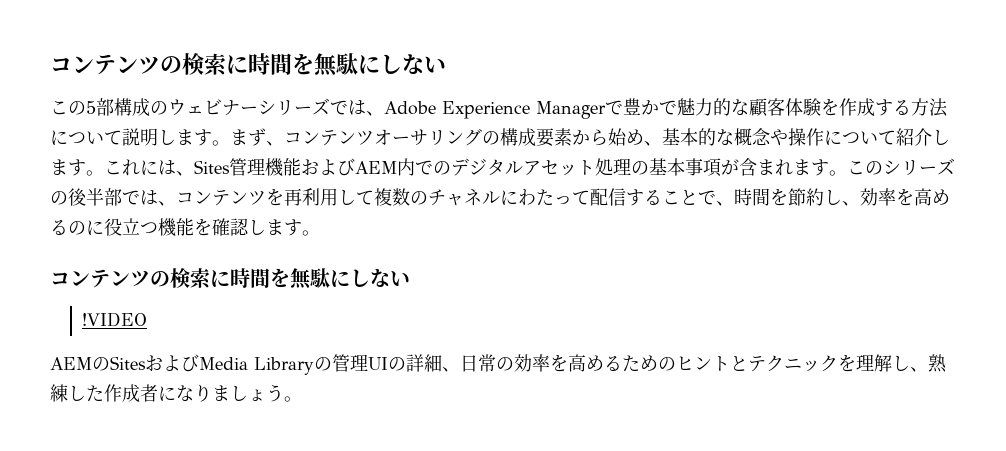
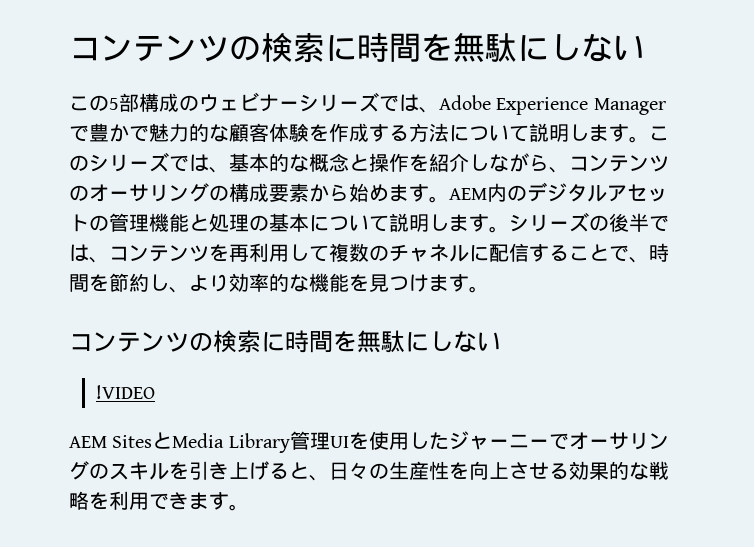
- まず、コンテンツオーサリングの構成要素から始め、基本的な概念や操作について紹介します。これには、Sites管理機能およびAEM内でのデジタルアセット処理の基本事項が含まれます。このシリーズの後半部では、コンテンツを再利用して複数のチャネルにわたって配信することで、時間を節約し、効率を高めるのに役立つ機能を確認します。
+ このシリーズでは、基本的な概念と操作を紹介しながら、コンテンツのオーサリングの構成要素から始めます。AEM内のデジタルアセットの管理機能と処理の基本について説明します。シリーズの後半では、コンテンツを再利用して複数のチャネルに配信することで、時間を節約し、より効率的な機能を見つけます。
- AEMのSitesおよびMedia Libraryの管理UIの詳細、日常の効率を高めるためのヒントとテクニックを理解し、熟練した作成者になりましょう。
+ AEM SitesとMedia Library管理UIを使用したジャーニーでオーサリングのスキルを引き上げると、日々の生産性を向上させる効果的な戦略を利用できます。

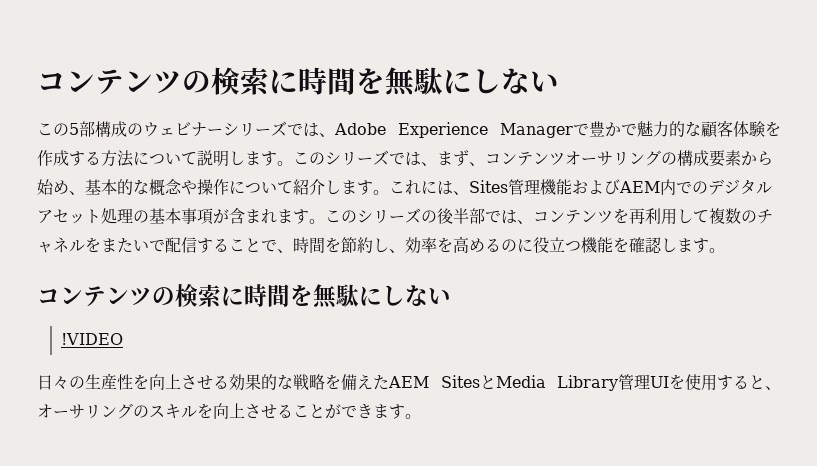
- このシリーズでは、基本的な概念と操作を紹介しながら、コンテンツのオーサリングの構成要素から始めます。AEM内のデジタルアセットの管理機能と処理の基本について説明します。シリーズの後半では、コンテンツを再利用して複数のチャネルに配信することで、時間を節約し、より効率的な機能を見つけます。
+ このシリーズでは、まず、コンテンツオーサリングの構成要素から始め、基本的な概念や操作について紹介します。これには、Sites管理機能およびAEM内でのデジタルアセット処理の基本事項が含まれます。このシリーズの後半部では、コンテンツを再利用して複数のチャネルをまたいで配信することで、時間を節約し、効率を高めるのに役立つ機能を確認します。
- AEM SitesとMedia Library管理UIを使用したジャーニーでオーサリングのスキルを引き上げると、日々の生産性を向上させる効果的な戦略を利用できます。
+ 日々の生産性を向上させる効果的な戦略を備えたAEM SitesとMedia Library管理UIを使用すると、オーサリングのスキルを向上させることができます。

